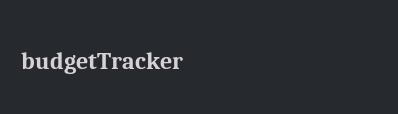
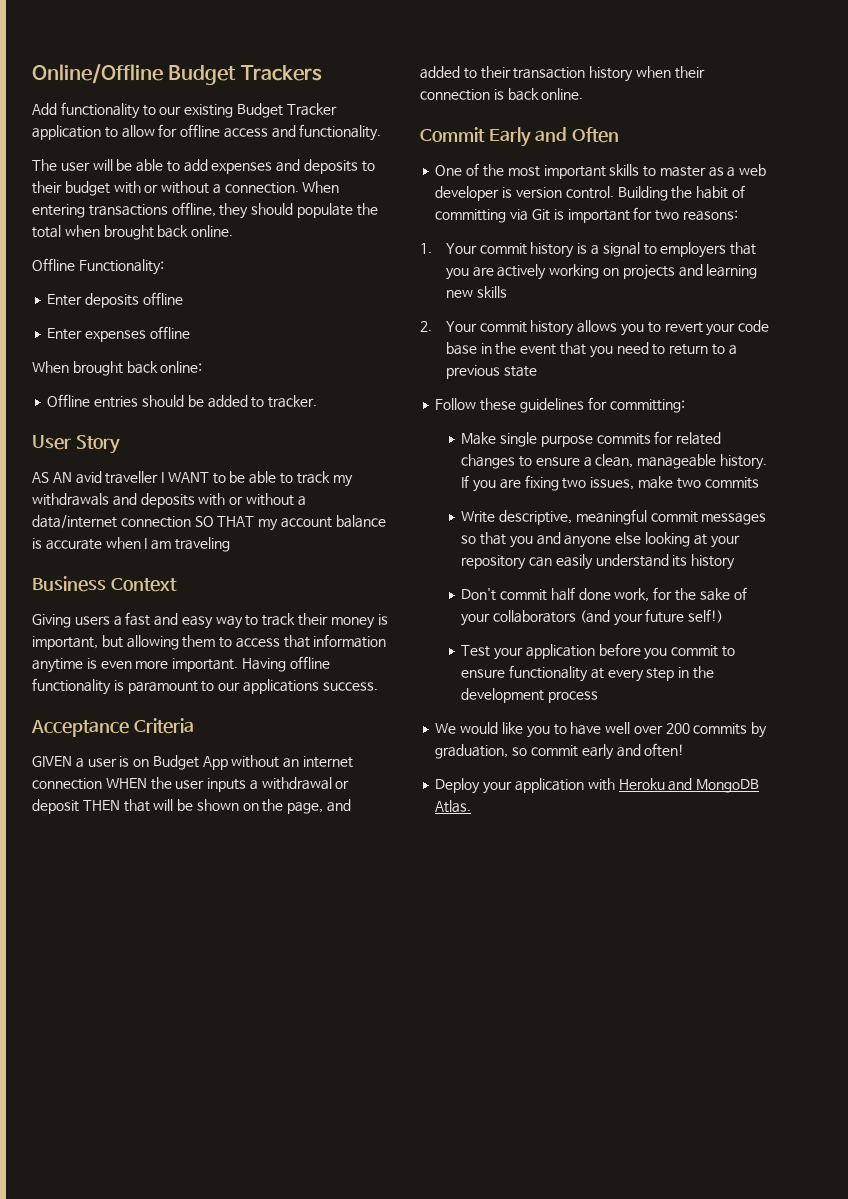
- budgetTracker
+ Online/Offline Budget Trackers
+ Add functionality to our existing Budget Tracker application to allow for offline access and functionality.
+ The user will be able to add expenses and deposits to their budget with or without a connection. When entering transactions offline, they should populate the total when brought back online.
+ Offline Functionality:
+ Enter deposits offline
+ Enter expenses offline
+ When brought back online:
+ Offline entries should be added to tracker.
+ User Story
+ AS AN avid traveller I WANT to be able to track my withdrawals and deposits with or without a data/internet connection SO THAT my account balance is accurate when I am traveling
+ Business Context
+ Giving users a fast and easy way to track their money is important, but allowing them to access that information anytime is even more important. Having offline functionality is paramount to our applications success.
+ Acceptance Criteria
+ GIVEN a user is on Budget App without an internet connection WHEN the user inputs a withdrawal or deposit THEN that will be shown on the page, and added to their transaction history when their connection is back online.
+ Commit Early and Often
+ One of the most important skills to master as a web developer is version control. Building the habit of committing via Git is important for two reasons:
+ 1. Your commit history is a signal to employers that you are actively working on projects and learning new skills
+ 2. Your commit history allows you to revert your code base in the event that you need to return to a previous state
+ Follow these guidelines for committing:
+ Make single purpose commits for related changes to ensure a clean, manageable history. If you are fixing two issues, make two commits
+ Write descriptive, meaningful commit messages so that you and anyone else looking at your repository can easily understand its history
+ Don't commit half done work, for the sake of your collaborators (and your future self!)
+ Test your application before you commit to ensure functionality at every step in the development process
+ We would like you to have well over 200 commits by graduation, so commit early and often!
+ Deploy your application with Heroku and MongoDB Atlas.

